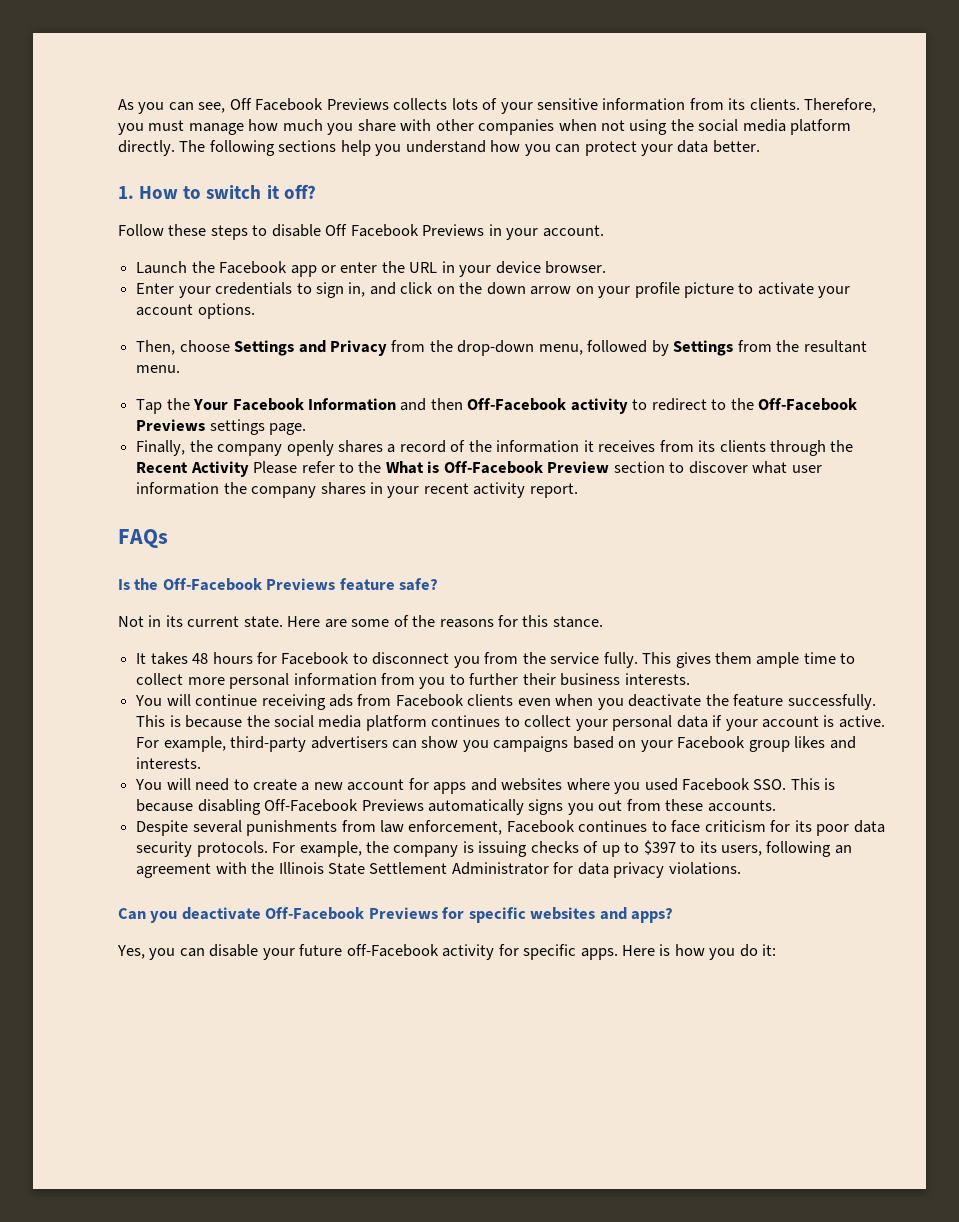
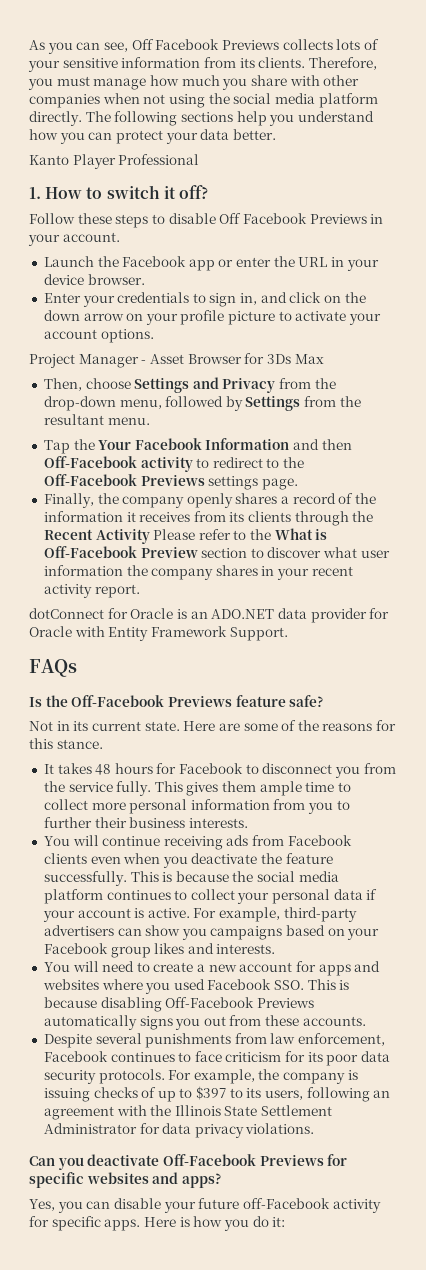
+ Kanto Player Professional
+ Project Manager - Asset Browser for 3Ds Max
+ dotConnect for Oracle is an ADO.NET data provider for Oracle with Entity Framework Support.

